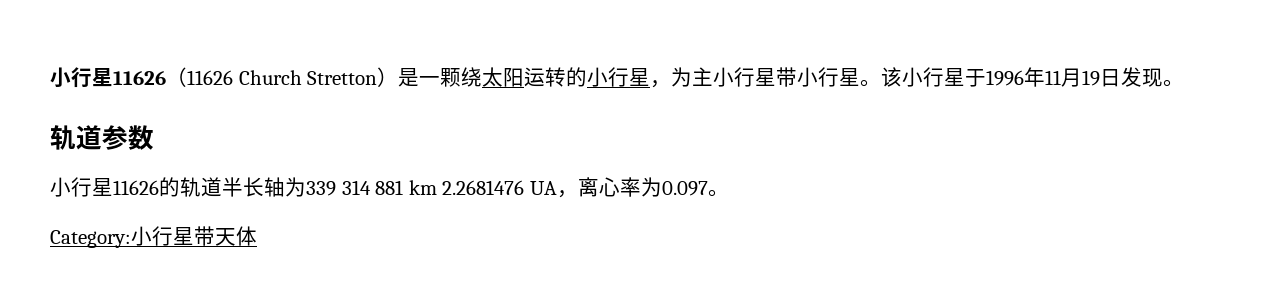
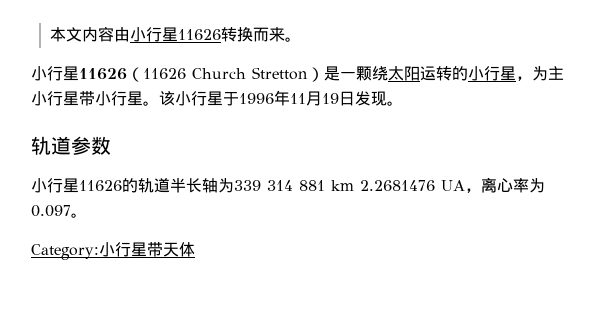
+ 本文内容由小行星11626转换而来。

